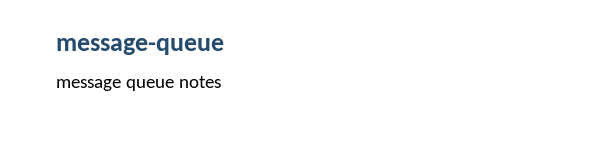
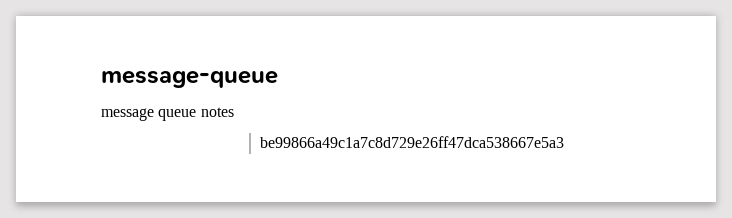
+ be99866a49c1a7c8d729e26ff47dca538667e5a3

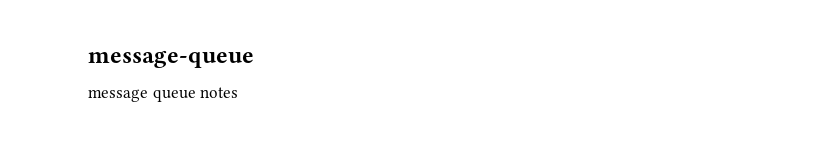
- be99866a49c1a7c8d729e26ff47dca538667e5a3

